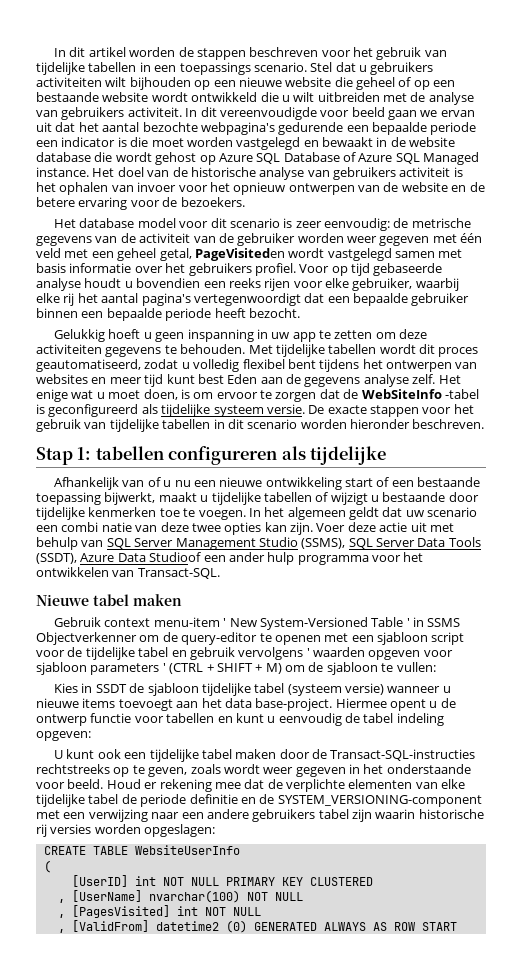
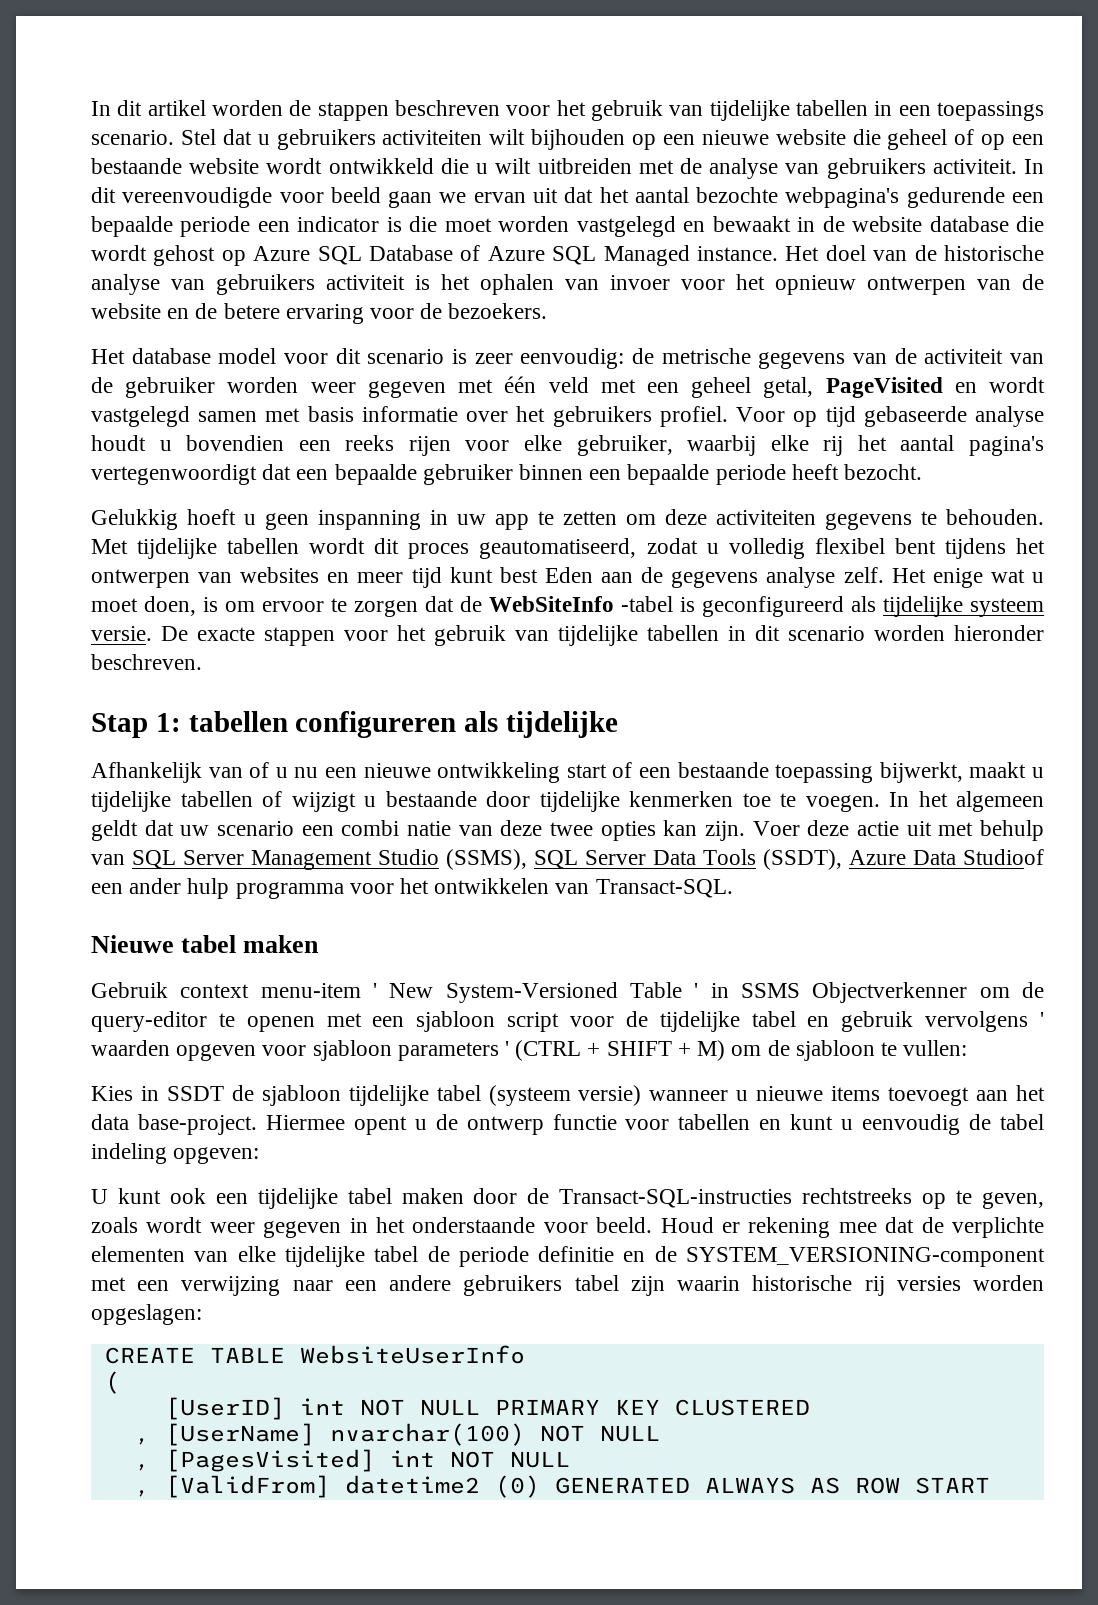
- Het database model voor dit scenario is zeer eenvoudig: de metrische gegevens van de activiteit van de gebruiker worden weer gegeven met één veld met een geheel getal, PageVisiteden wordt vastgelegd samen met basis informatie over het gebruikers profiel.
+ Het database model voor dit scenario is zeer eenvoudig: de metrische gegevens van de activiteit van de gebruiker worden weer gegeven met één veld met een geheel getal, PageVisited en wordt vastgelegd samen met basis informatie over het gebruikers profiel.

